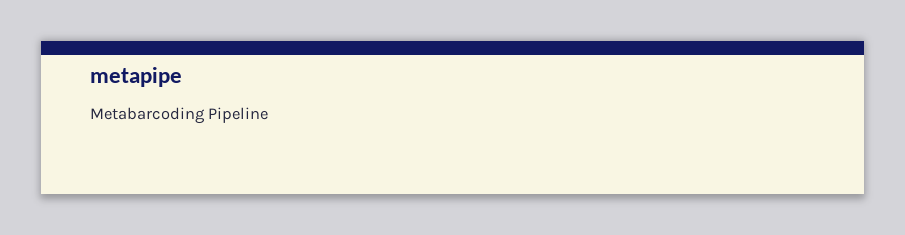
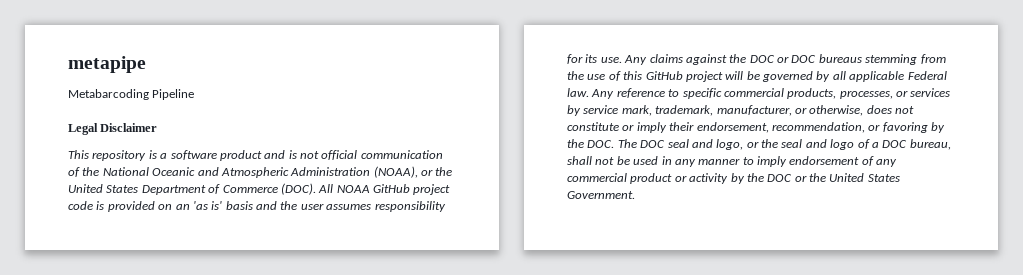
+ Legal Disclaimer
+ This repository is a software product and is not official communication of the National Oceanic and Atmospheric Administration (NOAA), or the United States Department of Commerce (DOC). All NOAA GitHub project code is provided on an 'as is' basis and the user assumes responsibility for its use. Any claims against the DOC or DOC bureaus stemming from the use of this GitHub project will be governed by all applicable Federal law. Any reference to specific commercial products, processes, or services by service mark, trademark, manufacturer, or otherwise, does not constitute or imply their endorsement, recommendation, or favoring by the DOC. The DOC seal and logo, or the seal and logo of a DOC bureau, shall not be used in any manner to imply endorsement of any commercial product or activity by the DOC or the United States Government.

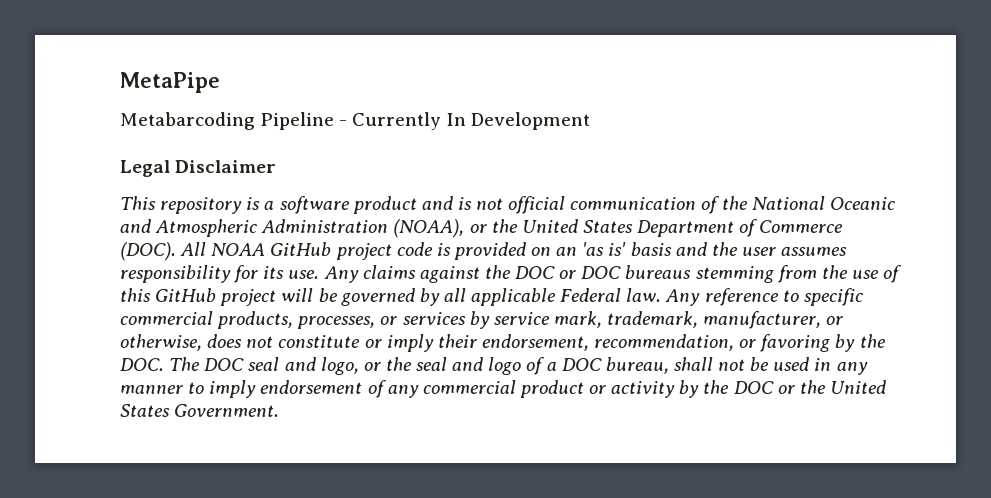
- metapipe
+ MetaPipe
- Metabarcoding Pipeline
+ Metabarcoding Pipeline - Currently In Development

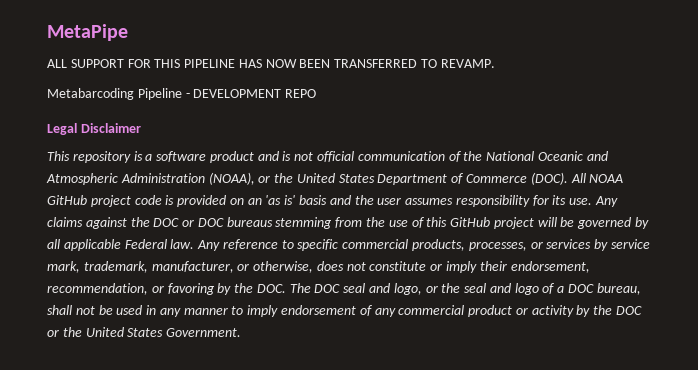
+ ALL SUPPORT FOR THIS PIPELINE HAS NOW BEEN TRANSFERRED TO REVAMP.
- Metabarcoding Pipeline - Currently In Development
+ Metabarcoding Pipeline - DEVELOPMENT REPO

